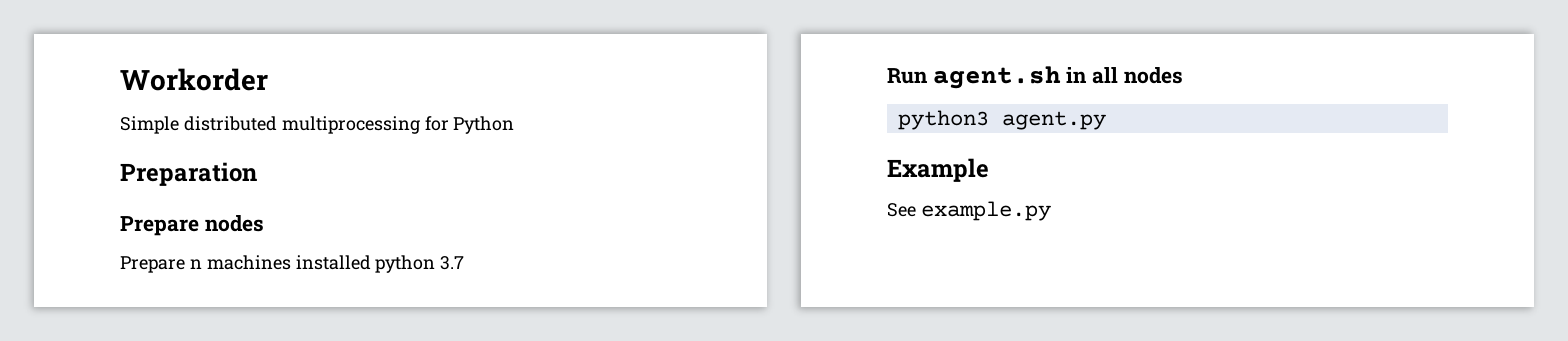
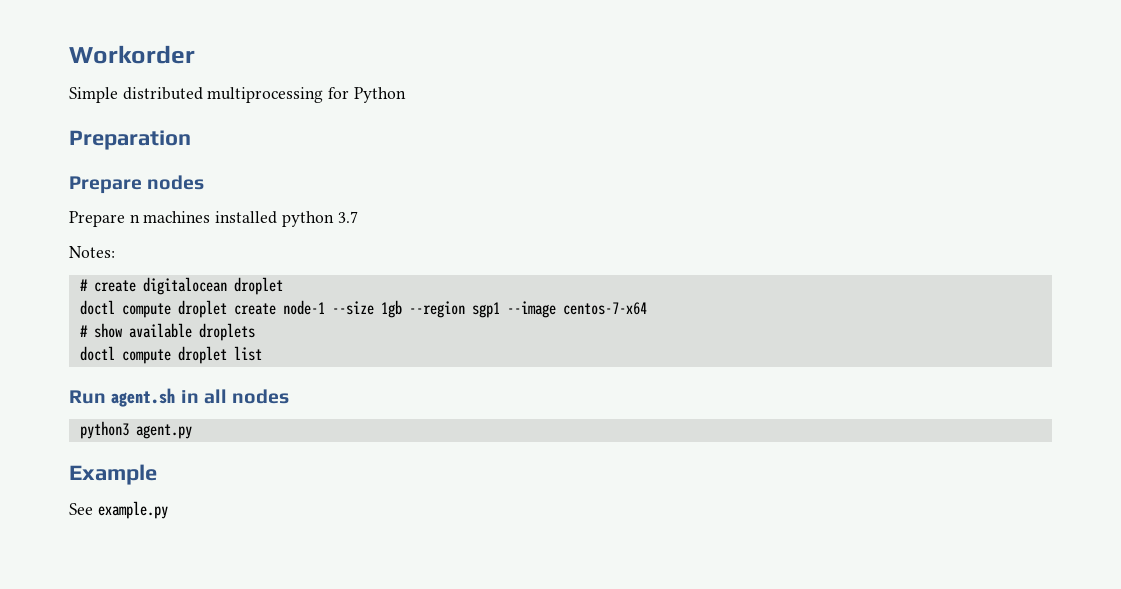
+ Notes:
+ # create digitalocean droplet
+ doctl compute droplet create node-1 --size 1gb --region sgp1 --image centos-7-x64
+ # show available droplets
+ doctl compute droplet list

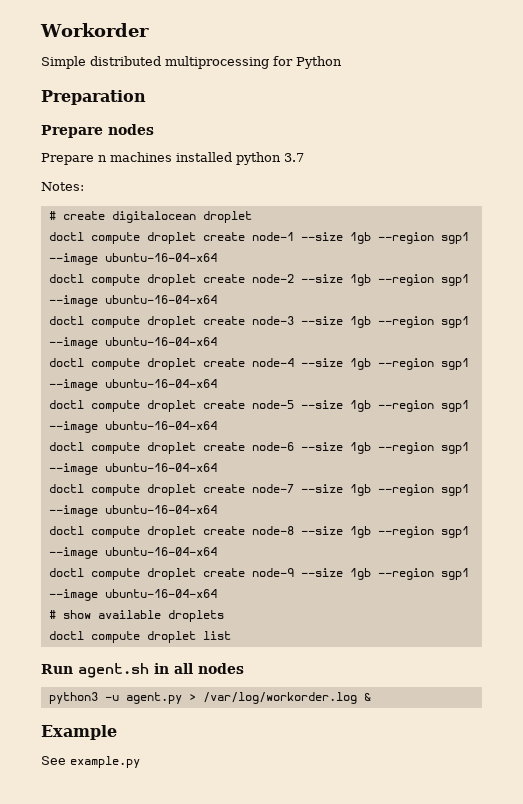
- doctl compute droplet create node-1 --size 1gb --region sgp1 --image centos-7-x64
+ doctl compute droplet create node-1 --size 1gb --region sgp1 --image ubuntu-16-04-x64
+ doctl compute droplet create node-2 --size 1gb --region sgp1 --image ubuntu-16-04-x64
+ doctl compute droplet create node-3 --size 1gb --region sgp1 --image ubuntu-16-04-x64
+ doctl compute droplet create node-4 --size 1gb --region sgp1 --image ubuntu-16-04-x64
+ doctl compute droplet create node-5 --size 1gb --region sgp1 --image ubuntu-16-04-x64
+ doctl compute droplet create node-6 --size 1gb --region sgp1 --image ubuntu-16-04-x64
+ doctl compute droplet create node-7 --size 1gb --region sgp1 --image ubuntu-16-04-x64
+ doctl compute droplet create node-8 --size 1gb --region sgp1 --image ubuntu-16-04-x64
+ doctl compute droplet create node-9 --size 1gb --region sgp1 --image ubuntu-16-04-x64
- python3 agent.py
+ python3 -u agent.py > /var/log/workorder.log &

